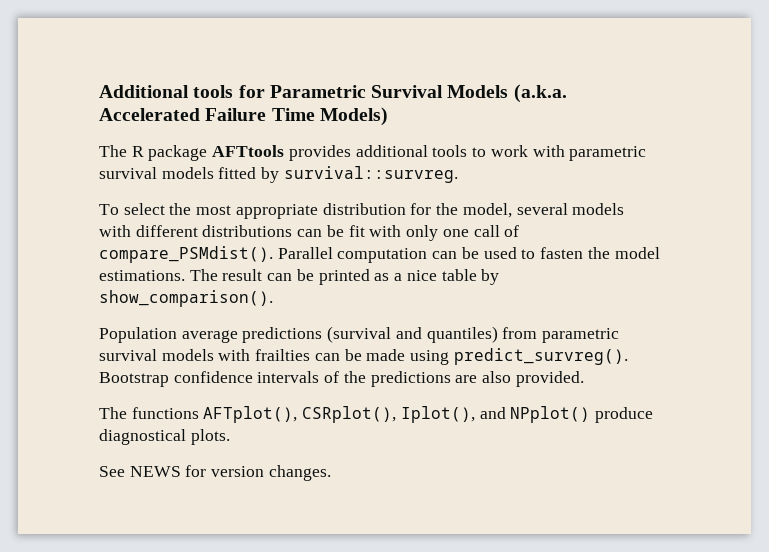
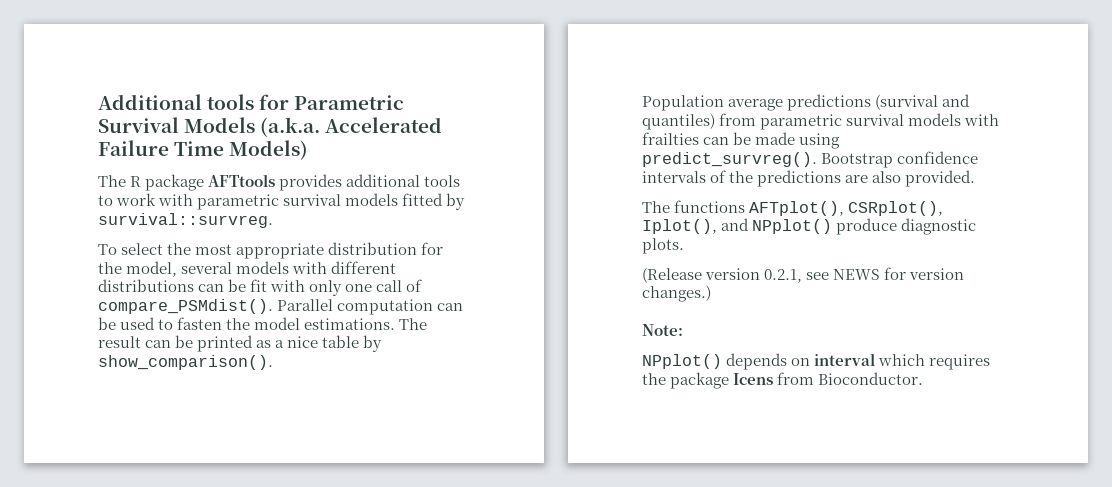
- The functions AFTplot(), CSRplot(), Iplot(), and NPplot() produce diagnostical plots.
+ The functions AFTplot(), CSRplot(), Iplot(), and NPplot() produce diagnostic plots.
- See NEWS for version changes.
+ (Release version 0.2.1, see NEWS for version changes.)
+ Note:
+ NPplot() depends on interval which requires the package Icens from Bioconductor.

